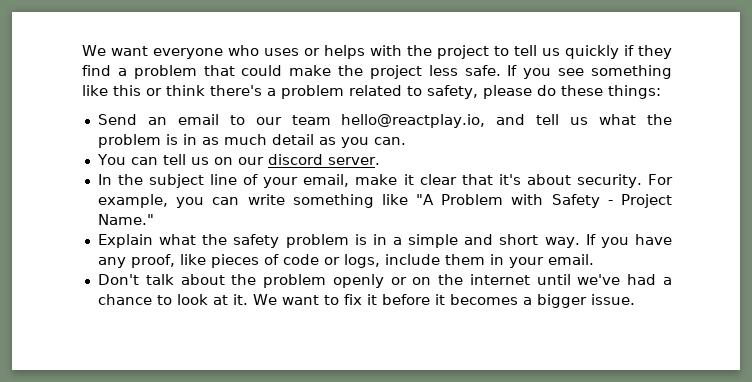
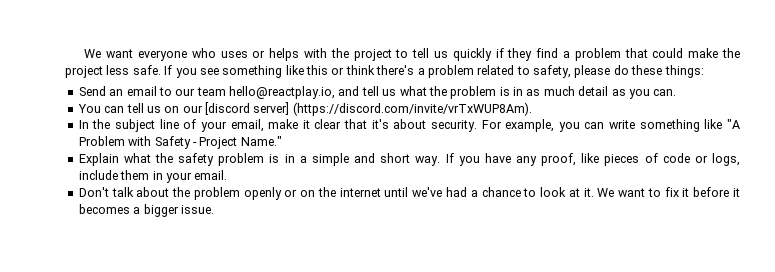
- You can tell us on our discord server.
+ You can tell us on our [discord server] (https://discord.com/invite/vrTxWUP8Am).

